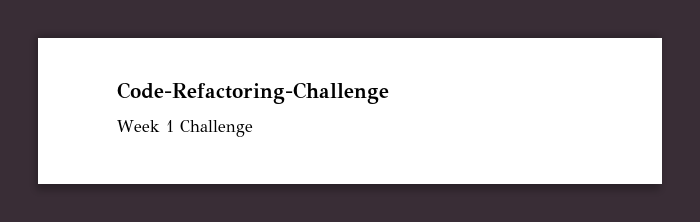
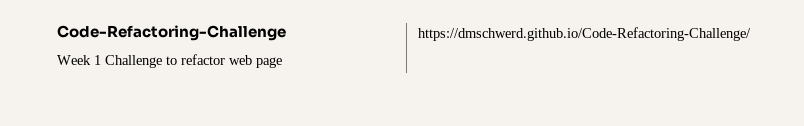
- Week 1 Challenge
+ Week 1 Challenge to refactor web page https://dmschwerd.github.io/Code-Refactoring-Challenge/

